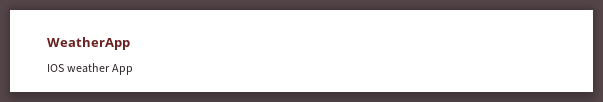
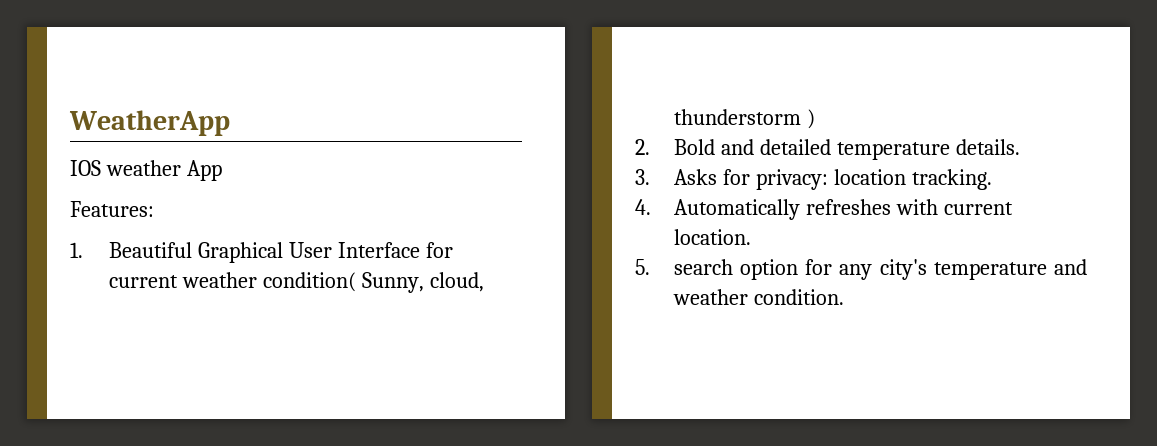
+ Features:
+ 1. Beautiful Graphical User Interface for current weather condition( Sunny, cloud, thunderstorm )
+ 2. Bold and detailed temperature details.
+ 3. Asks for privacy: location tracking.
+ 4. Automatically refreshes with current location.
+ 5. search option for any city's temperature and weather condition.

